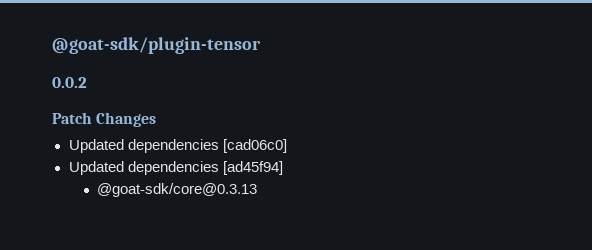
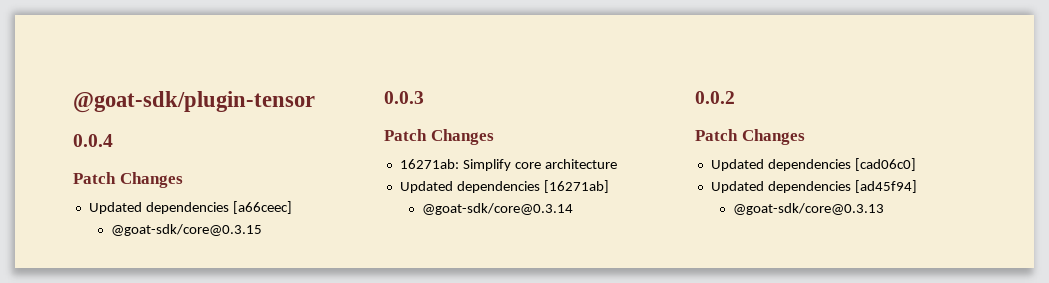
+ 0.0.4
+ Patch Changes
+ Updated dependencies [a66ceec]
+ @goat-sdk/core@0.3.15
+ 0.0.3
+ Patch Changes
+ 16271ab: Simplify core architecture
+ Updated dependencies [16271ab]
+ @goat-sdk/core@0.3.14

